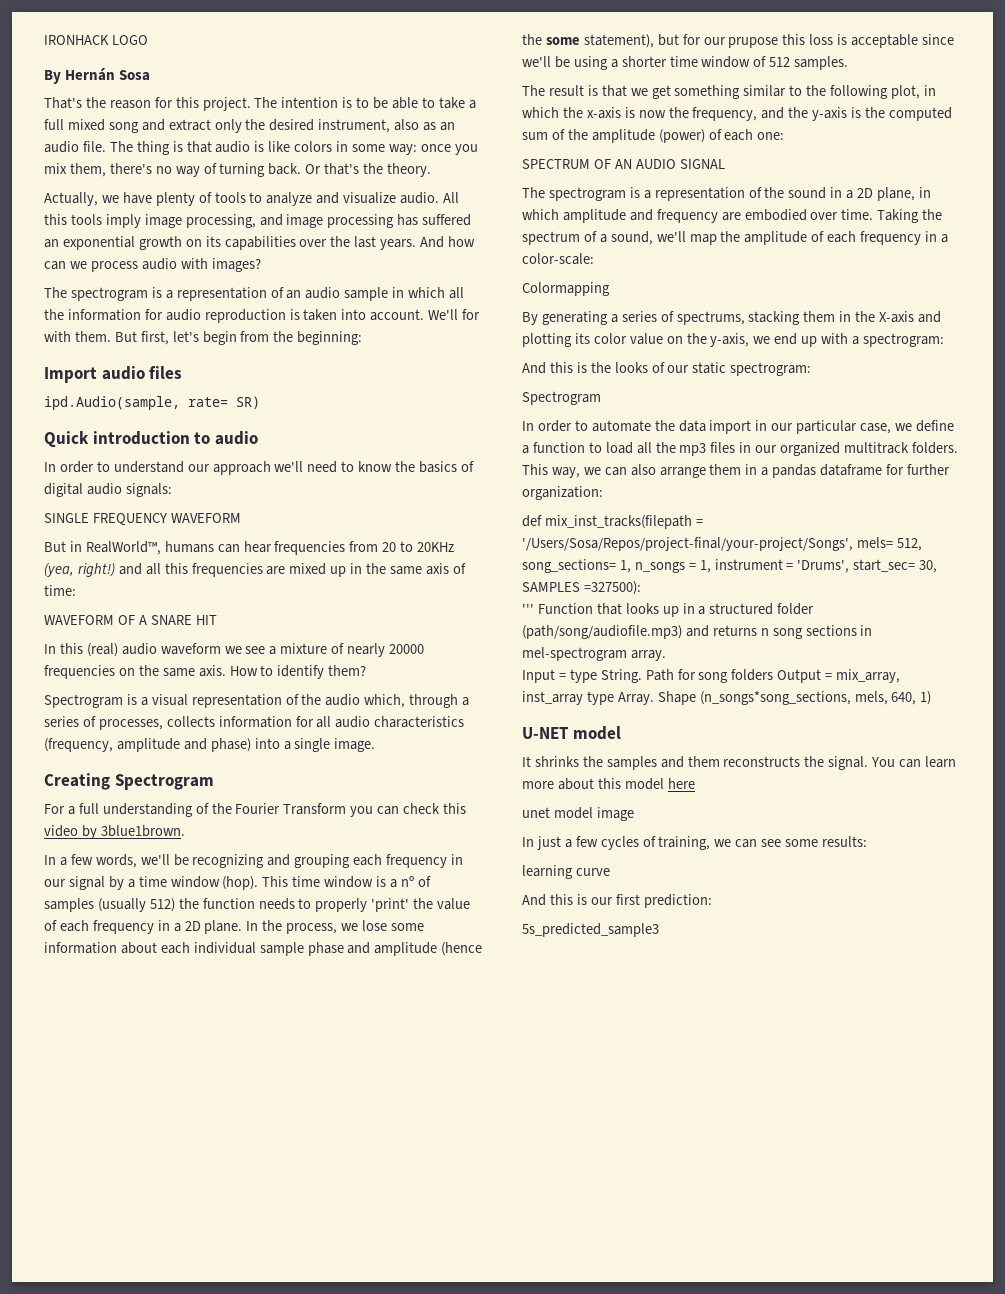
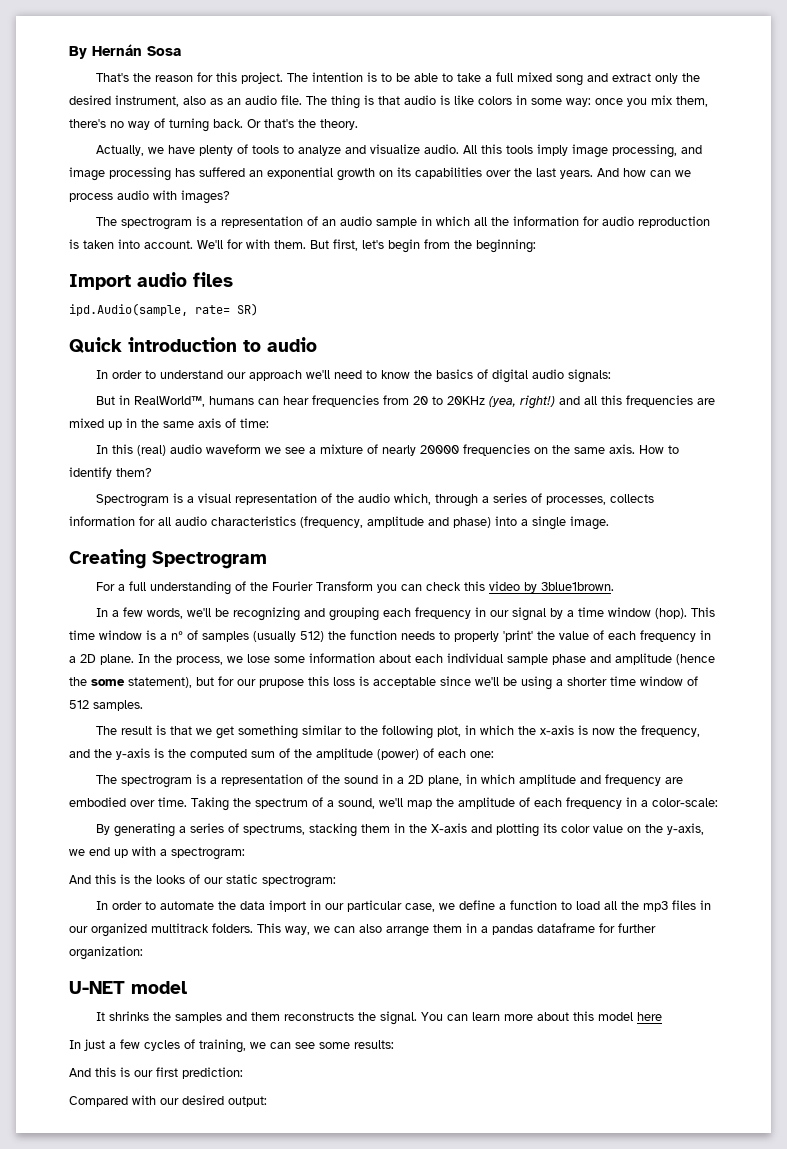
- IRONHACK LOGO
- SINGLE FREQUENCY WAVEFORM
- WAVEFORM OF A SNARE HIT
- SPECTRUM OF AN AUDIO SIGNAL
- Colormapping
  And this is the looks of our static spectrogram:
- Spectrogram
- def mix_inst_tracks(filepath = '/Users/Sosa/Repos/project-final/your-project/Songs', mels= 512, song_sections= 1, n_songs = 1, instrument = 'Drums', start_sec= 30, SAMPLES =327500):
- ''' Function that looks up in a structured folder (path/song/audiofile.mp3) and returns n song sections in mel-spectrogram array.
- Input = type String. Path for song folders Output = mix_array, inst_array type Array. Shape (n_songs*song_sections, mels, 640, 1)
- unet model image
- learning curve
- 5s_predicted_sample3
+ Compared with our desired output:

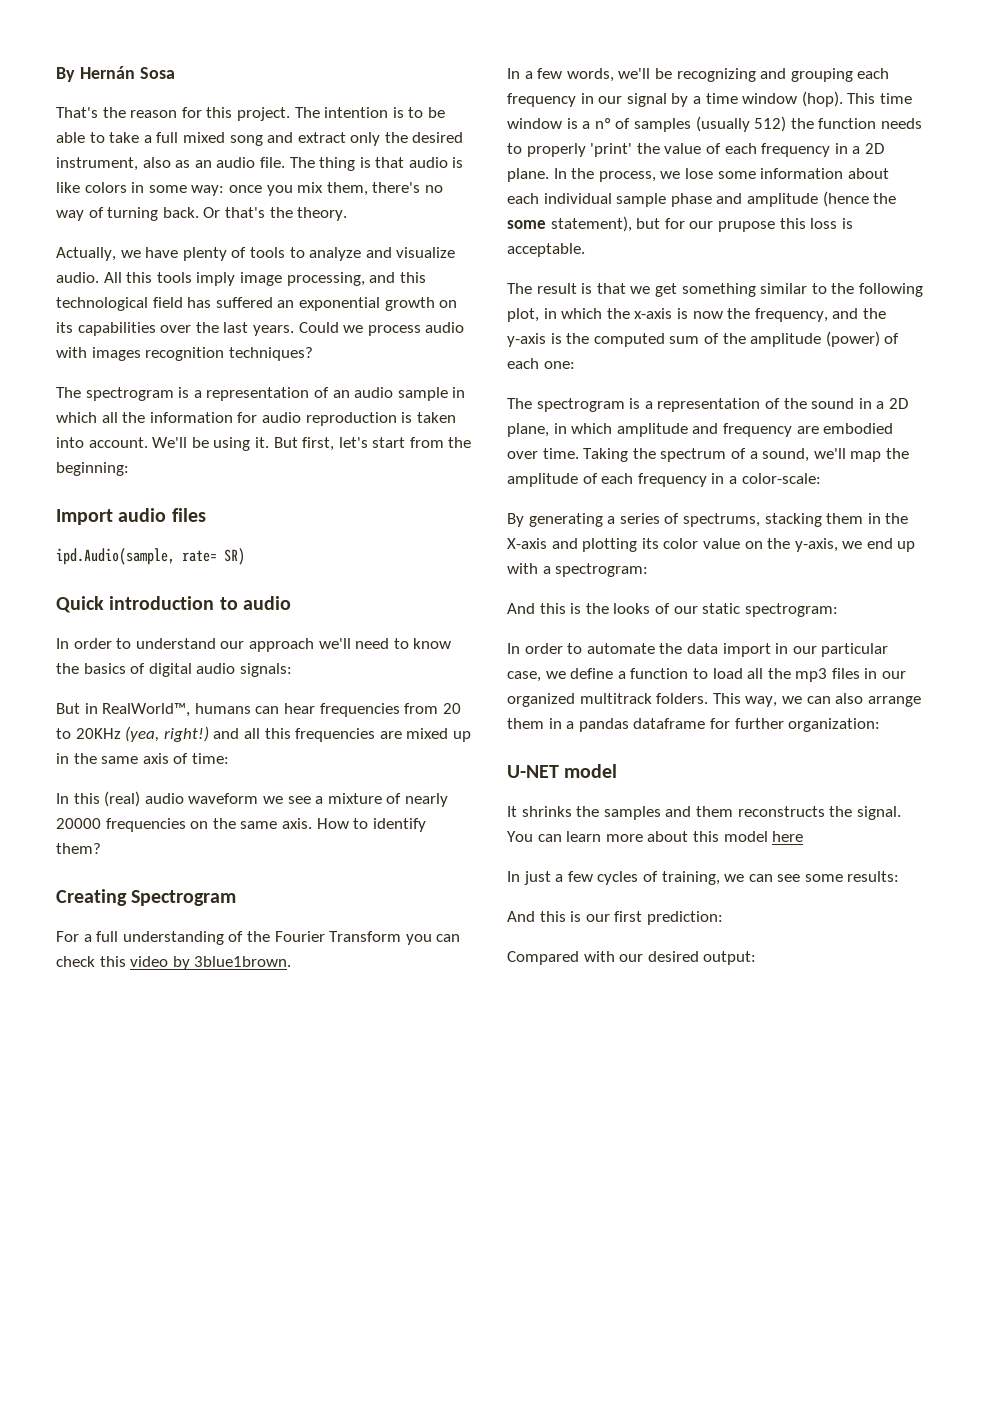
- All this tools imply image processing, and image processing has suffered an exponential growth on its capabilities over the last years.
+ All this tools imply image processing, and this technological field has suffered an exponential growth on its capabilities over the last years.
- And how can we process audio with images?
+ Could we process audio with images recognition techniques?
- We'll for with them.
+ We'll be using it.
- But first, let's begin from the beginning:
+ But first, let's start from the beginning:
- Spectrogram is a visual representation of the audio which, through a series of processes, collects information for all audio characteristics (frequency, amplitude and phase) into a single image.
- In the process, we lose some information about each individual sample phase and amplitude (hence the some statement), but for our prupose this loss is acceptable since we'll be using a shorter time window of 512 samples.
+ In the process, we lose some information about each individual sample phase and amplitude (hence the some statement), but for our prupose this loss is acceptable.

